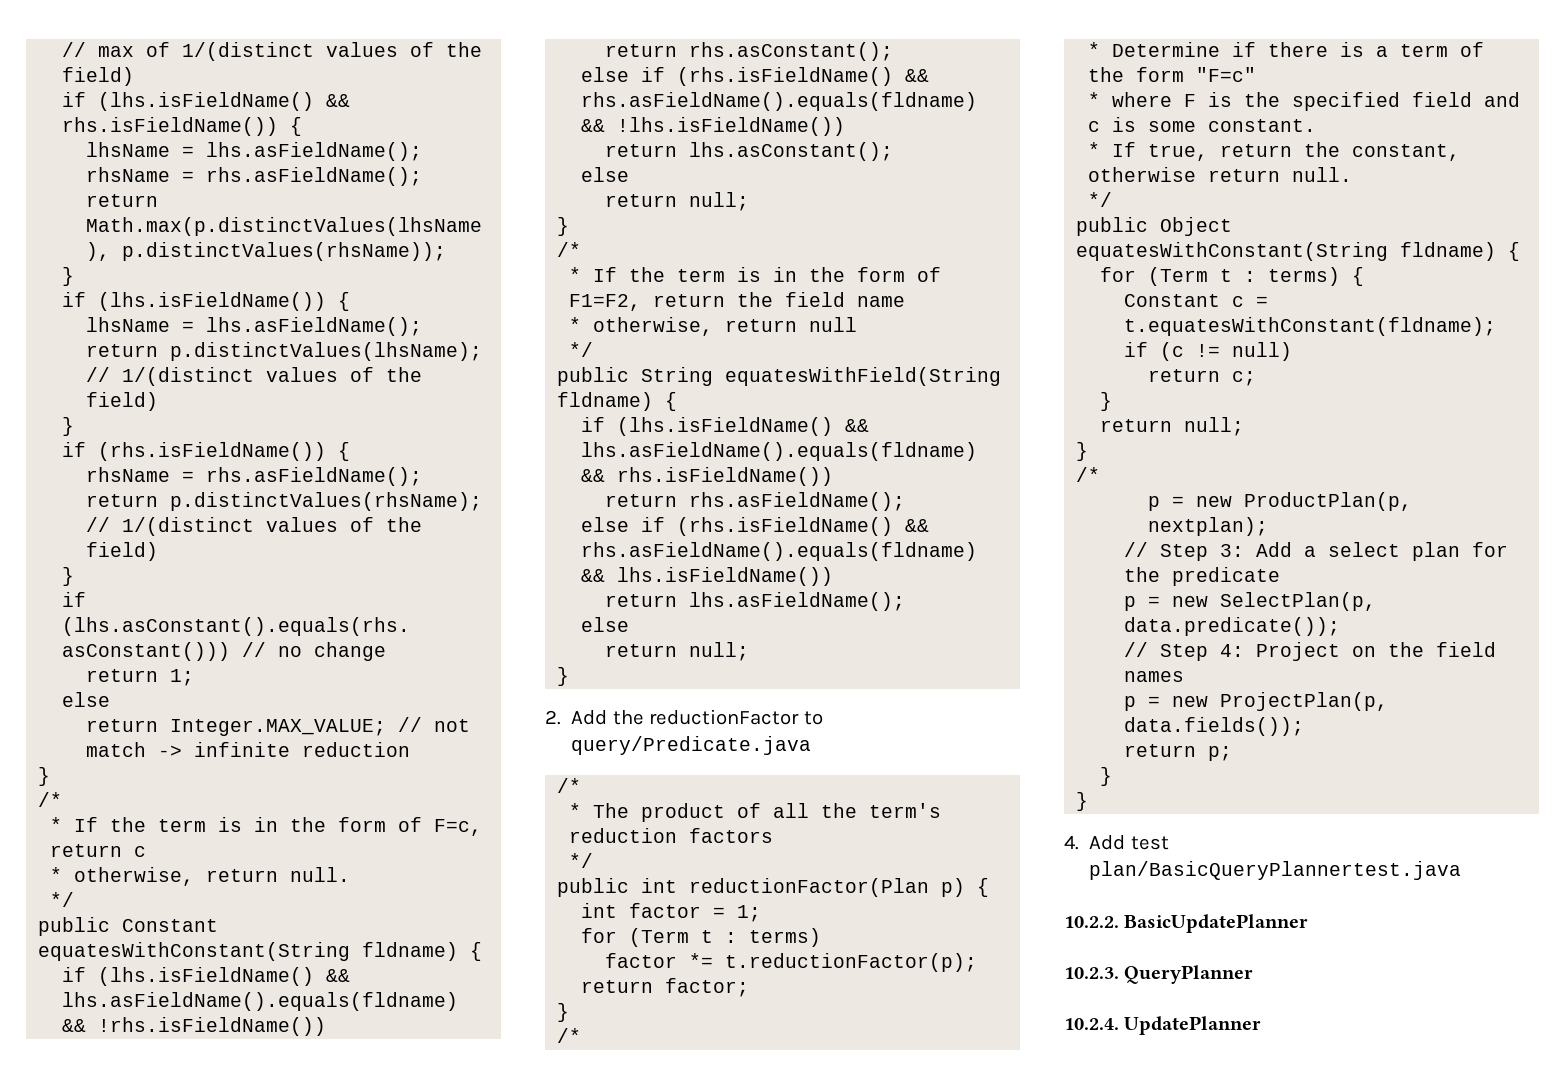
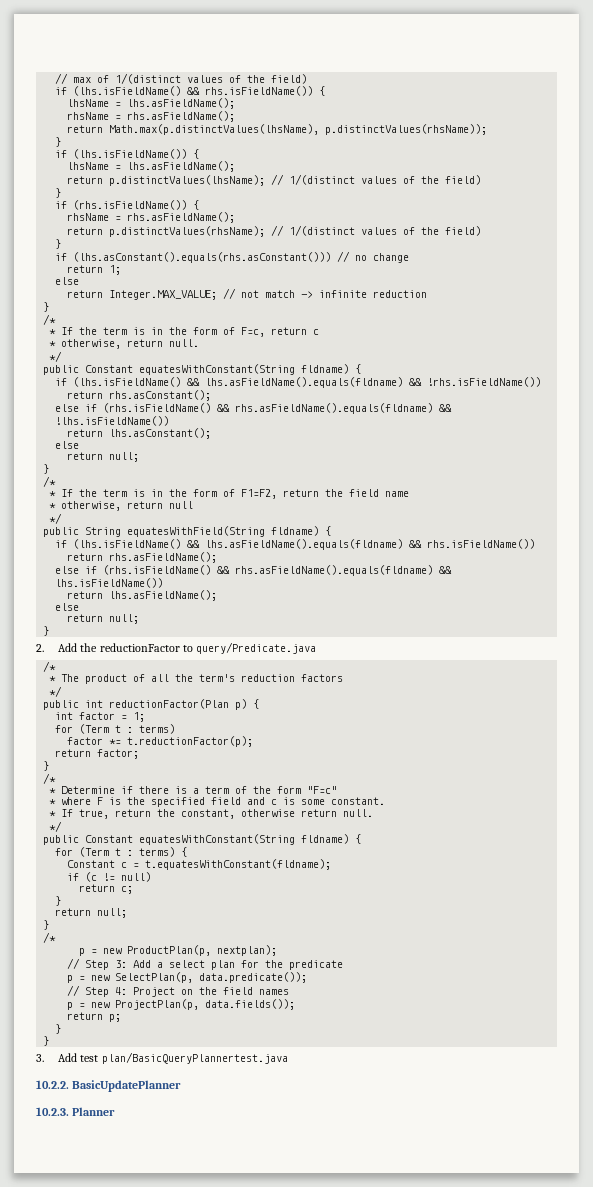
  * If true, return the constant, otherwise return null.
  */
- public Object equatesWithConstant(String fldname) {
+ public Constant equatesWithConstant(String fldname) {
- 4. Add test plan/BasicQueryPlannertest.java
+ 3. Add test plan/BasicQueryPlannertest.java
- 10.2.3. QueryPlanner
- 10.2.4. UpdatePlanner
+ 10.2.3. Planner

